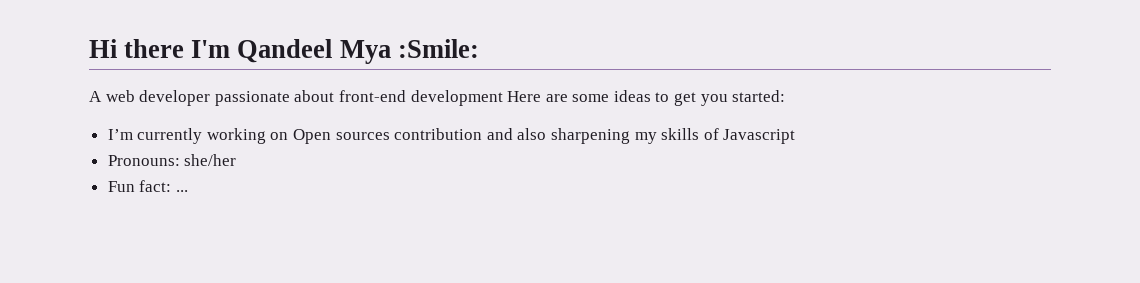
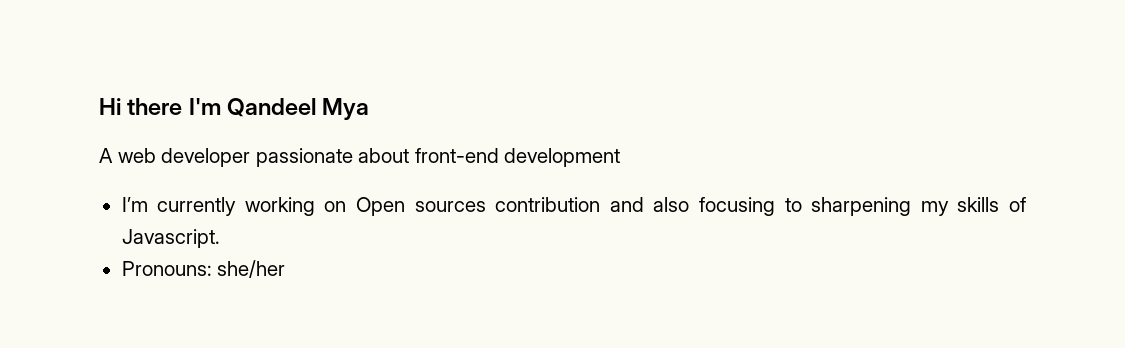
- Hi there I'm Qandeel Mya :Smile:
+ Hi there I'm Qandeel Mya
- A web developer passionate about front-end development Here are some ideas to get you started:
+ A web developer passionate about front-end development
- I’m currently working on Open sources contribution and also sharpening my skills of Javascript
+ I’m currently working on Open sources contribution and also focusing to sharpening my skills of Javascript.
- Fun fact: ...

